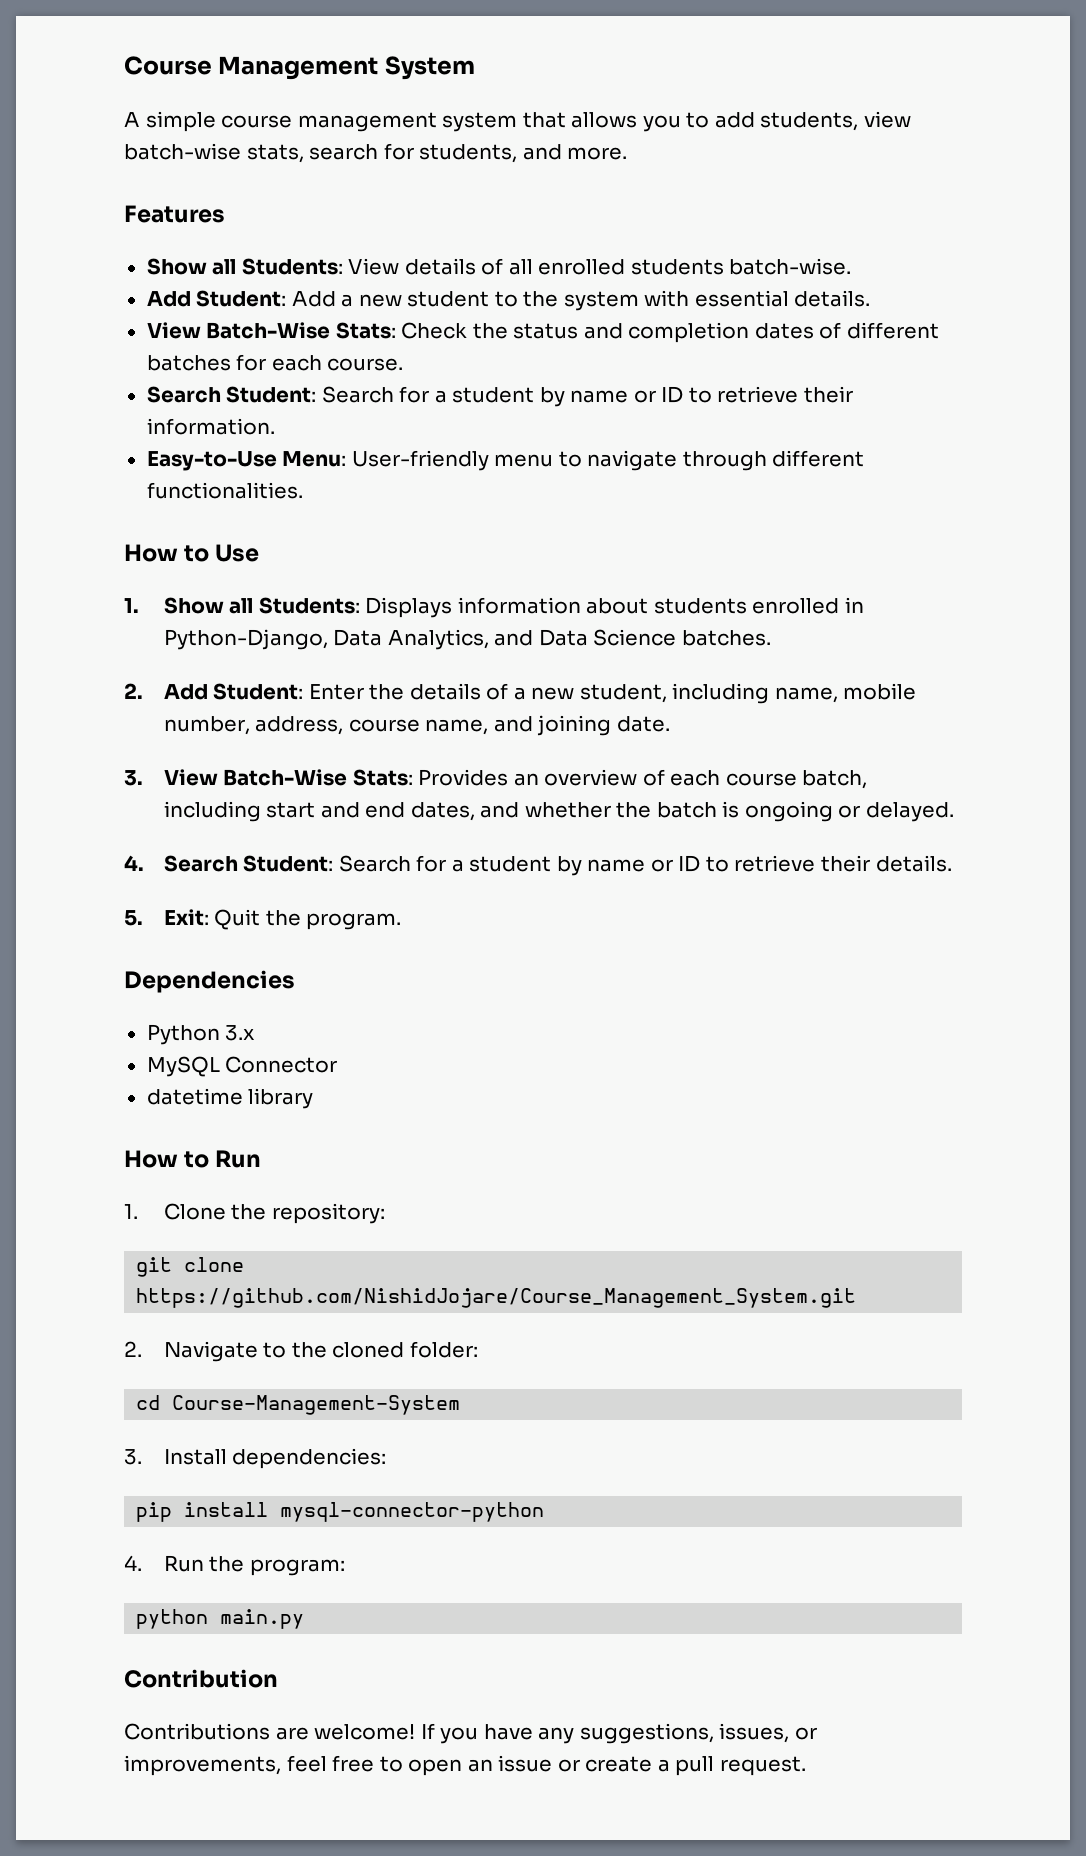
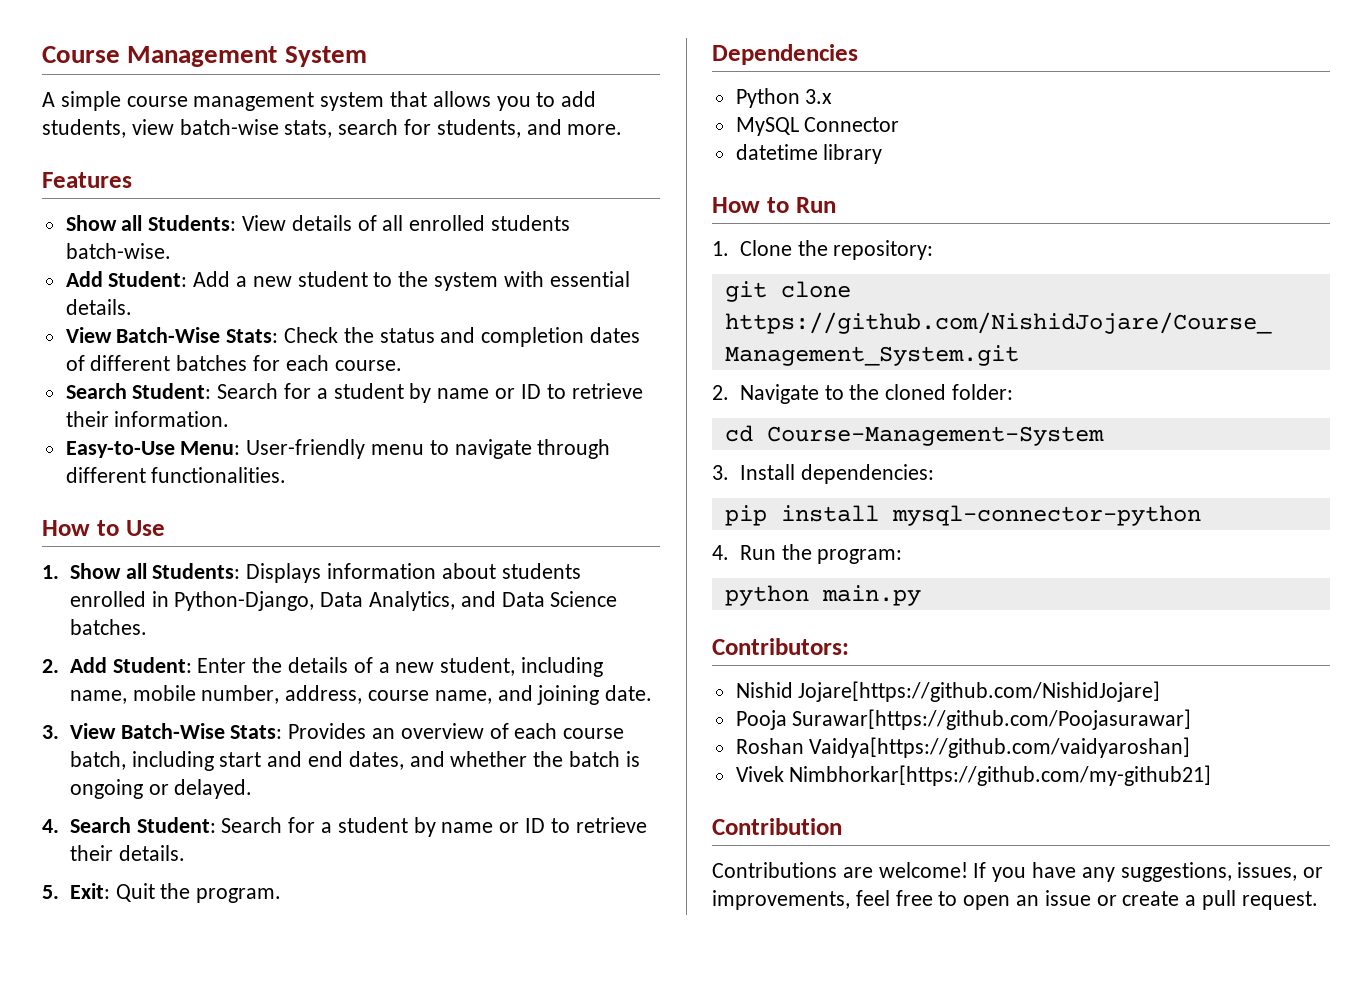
+ Contributors:
+ Nishid Jojare[https://github.com/NishidJojare]
+ Pooja Surawar[https://github.com/Poojasurawar]
+ Roshan Vaidya[https://github.com/vaidyaroshan]
+ Vivek Nimbhorkar[https://github.com/my-github21]

